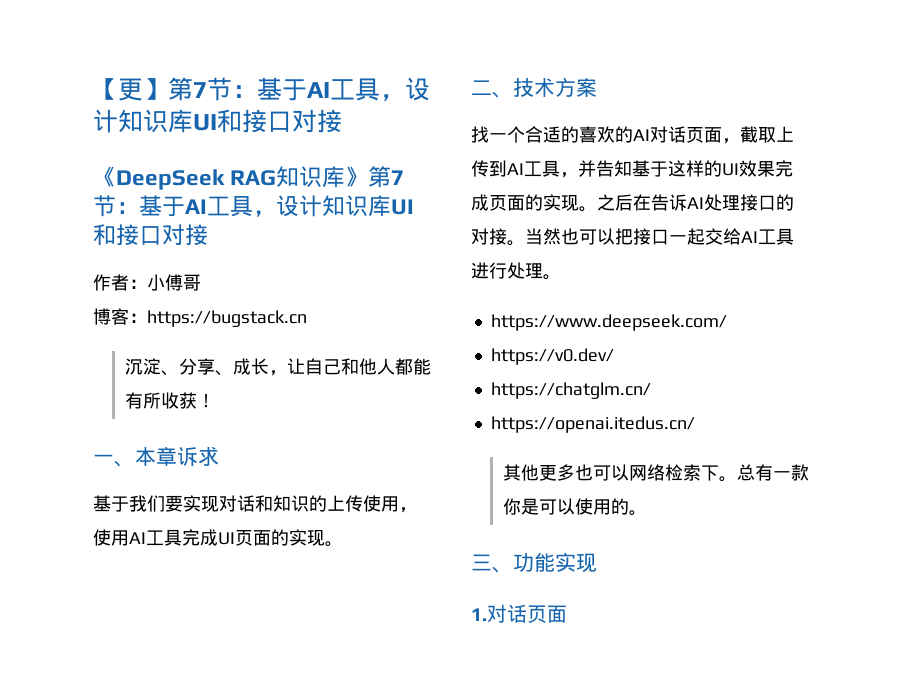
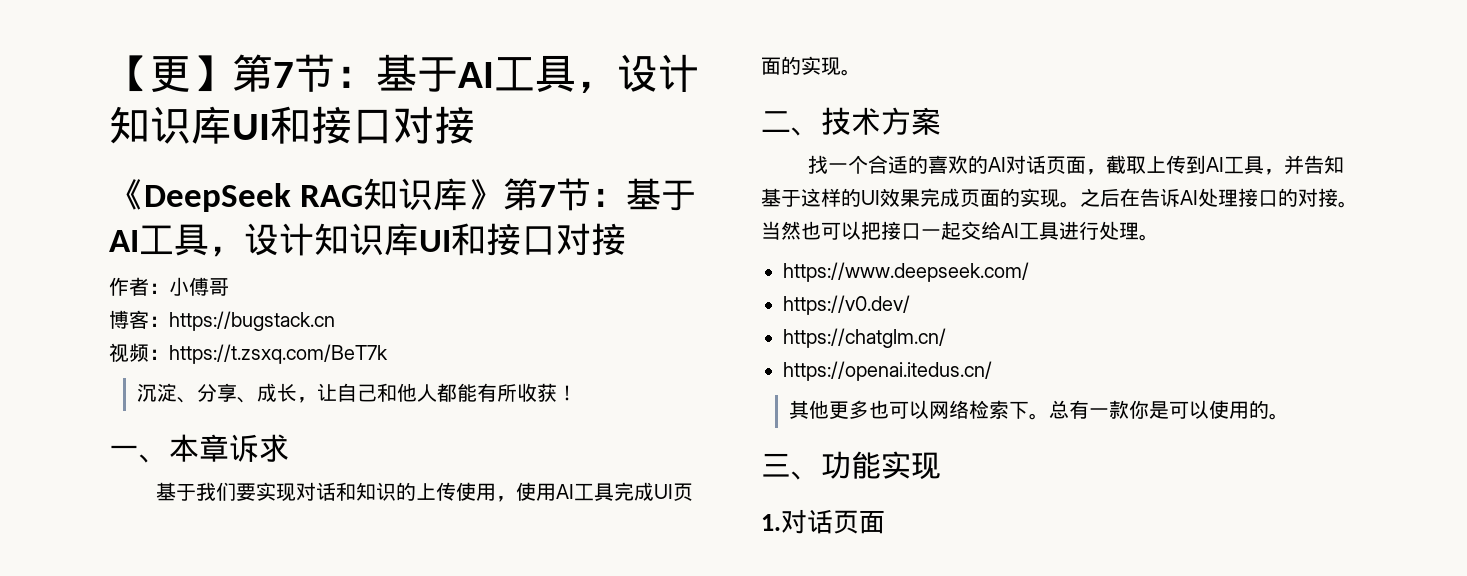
+ 视频：https://t.zsxq.com/BeT7k

